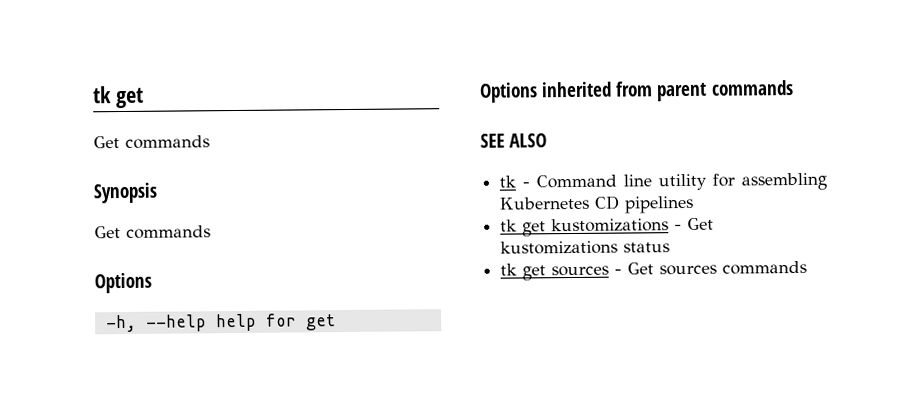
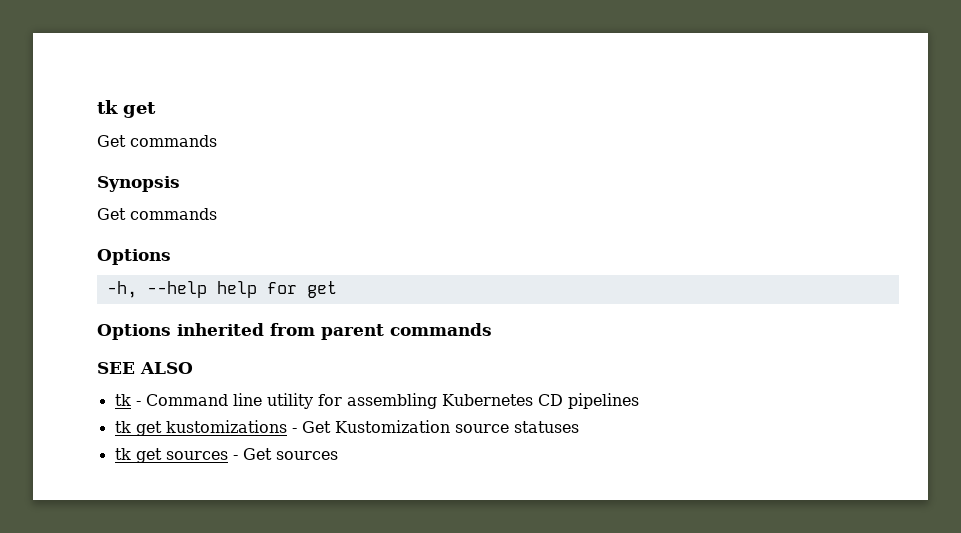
- tk get kustomizations - Get kustomizations status
+ tk get kustomizations - Get Kustomization source statuses
- tk get sources - Get sources commands
+ tk get sources - Get sources

